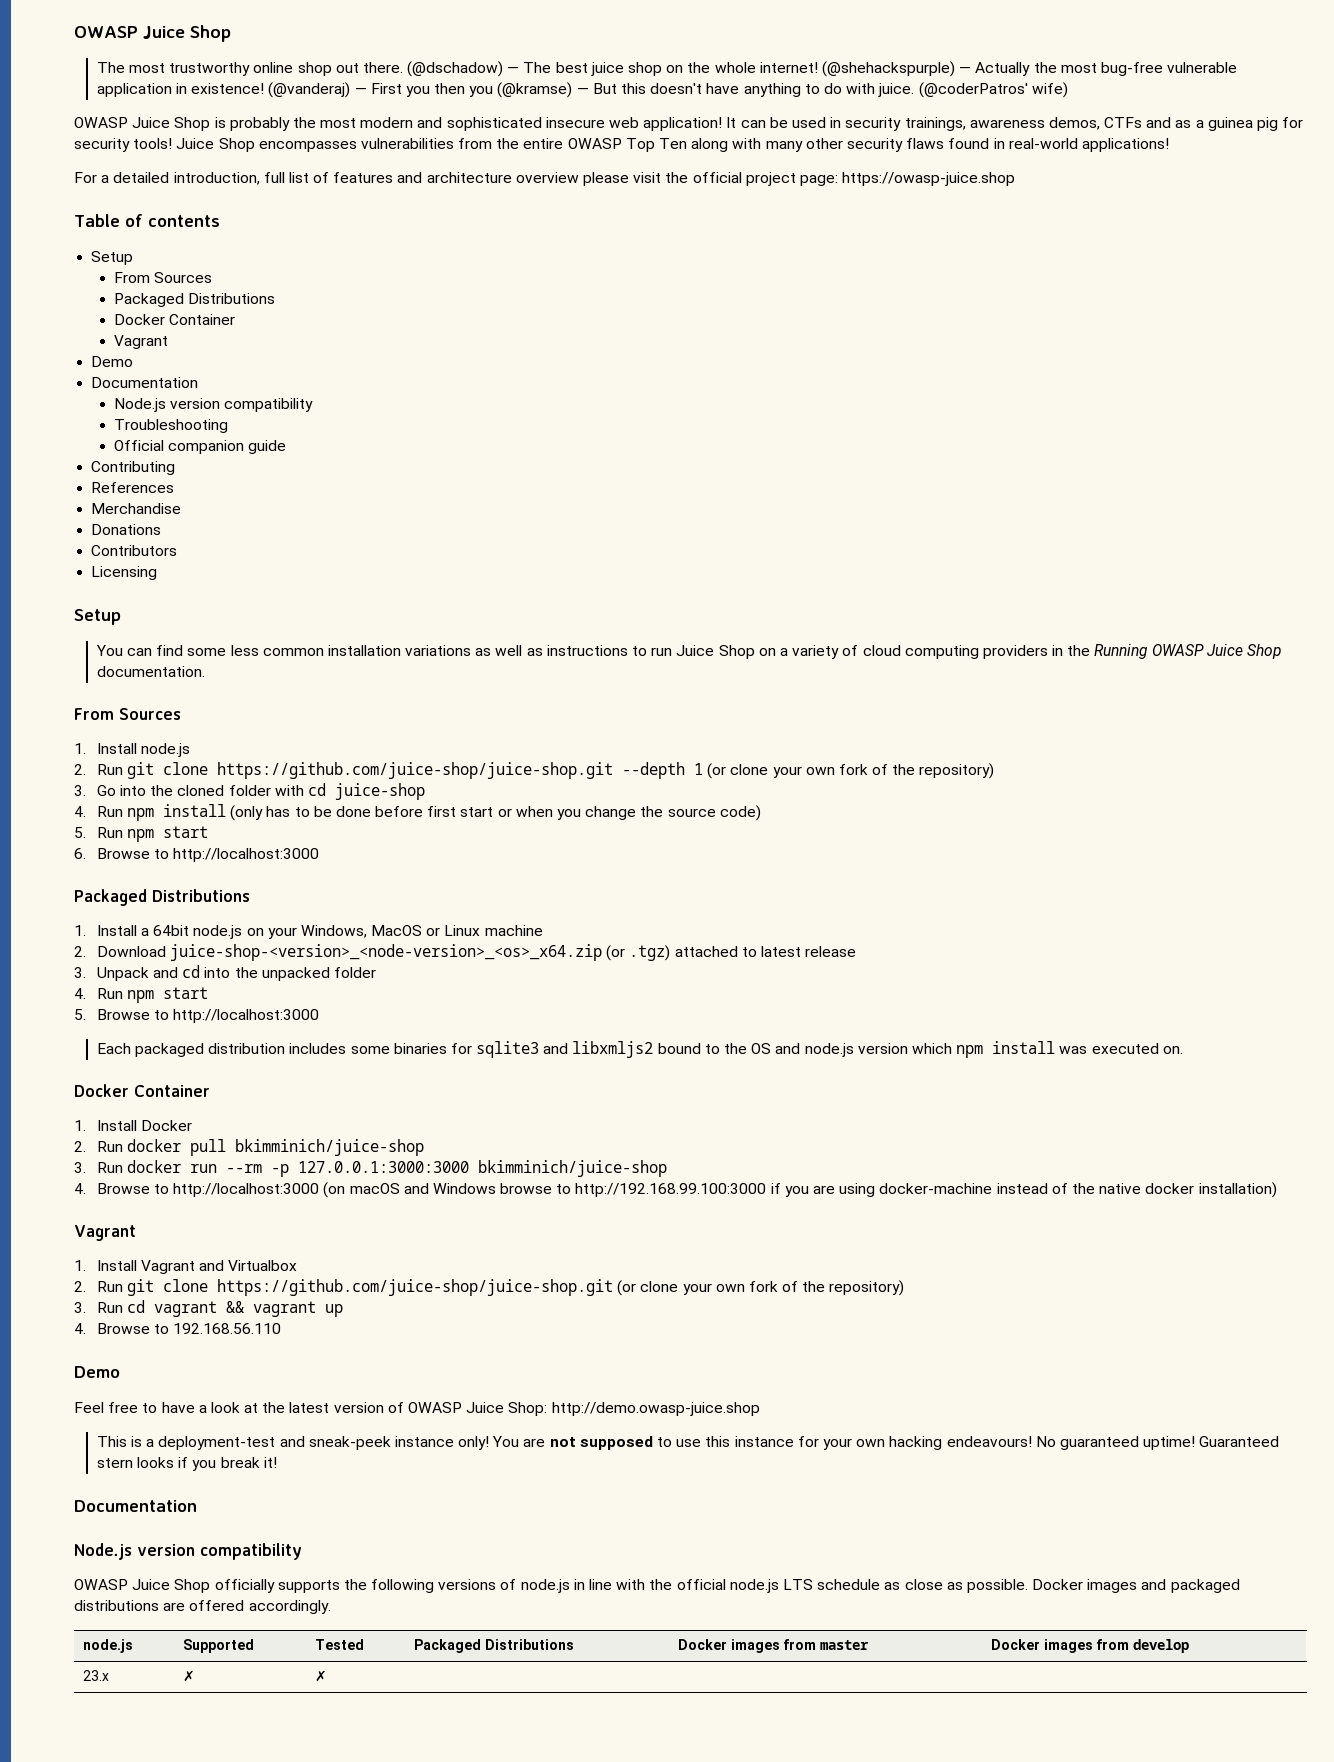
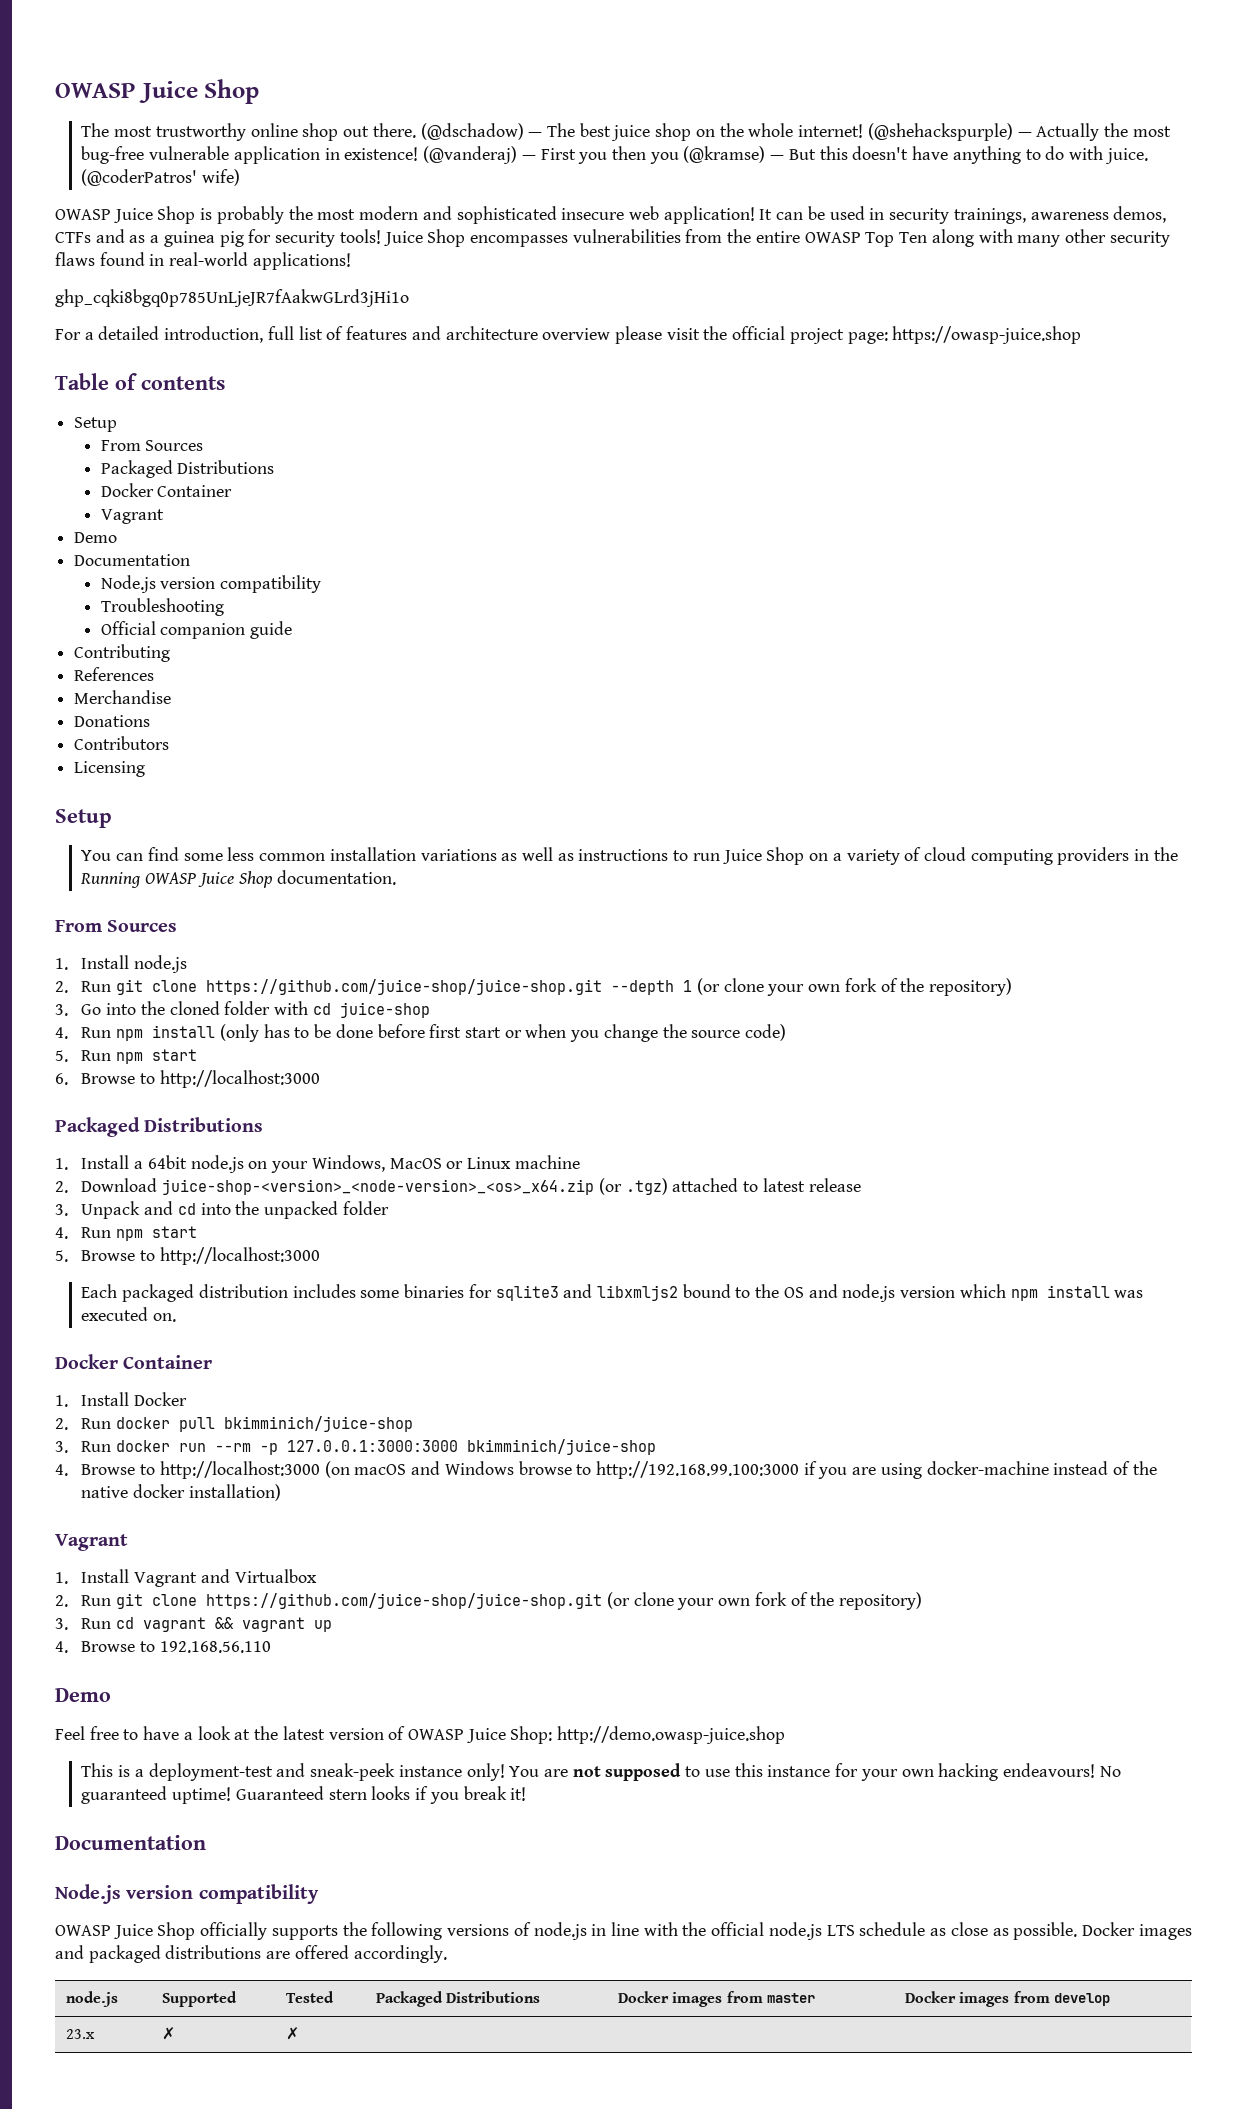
+ 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

